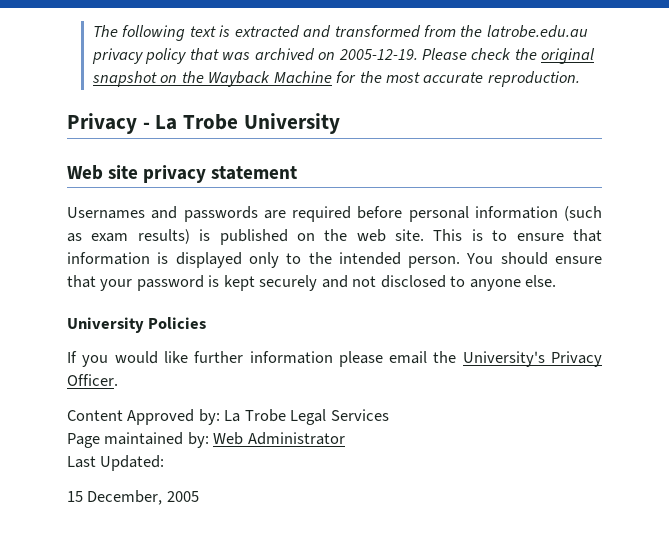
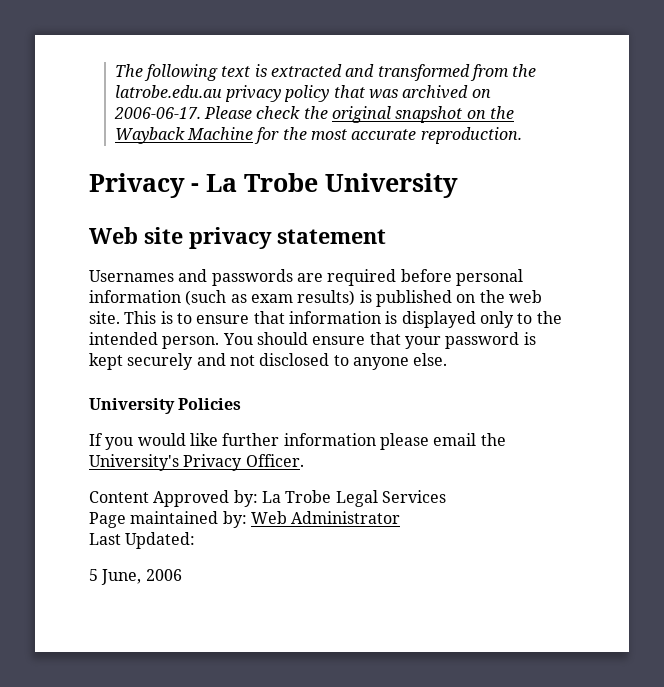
- The following text is extracted and transformed from the latrobe.edu.au privacy policy that was archived on 2005-12-19.
+ The following text is extracted and transformed from the latrobe.edu.au privacy policy that was archived on 2006-06-17.
- 15 December, 2005
+ 5 June, 2006

